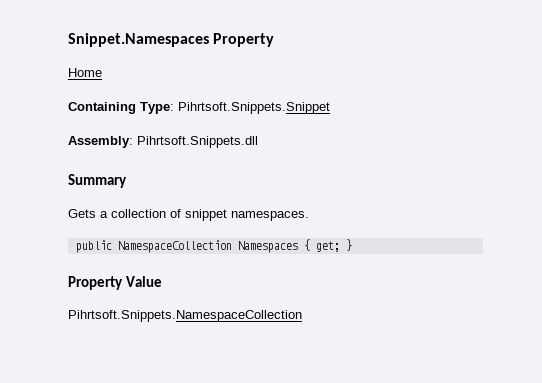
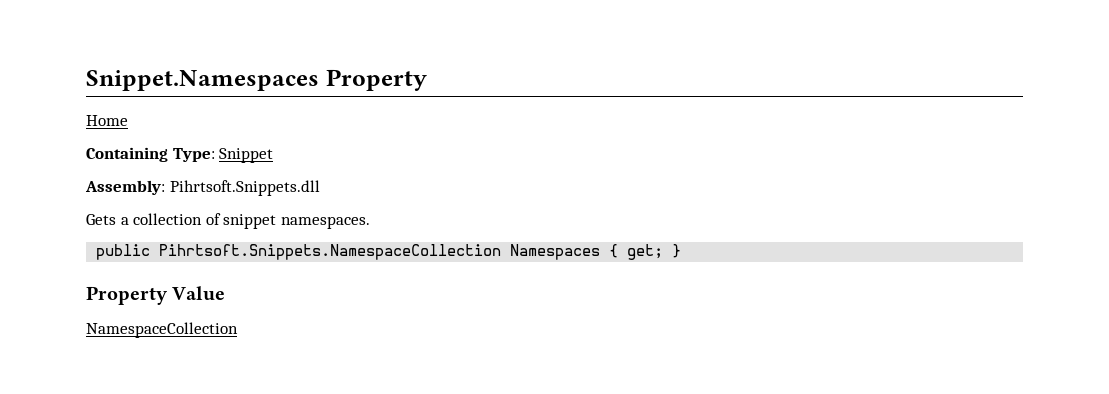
- Containing Type: Pihrtsoft.Snippets.Snippet
+ Containing Type: Snippet
- Summary
- public NamespaceCollection Namespaces { get; }
+ public Pihrtsoft.Snippets.NamespaceCollection Namespaces { get; }
- Pihrtsoft.Snippets.NamespaceCollection
+ NamespaceCollection

